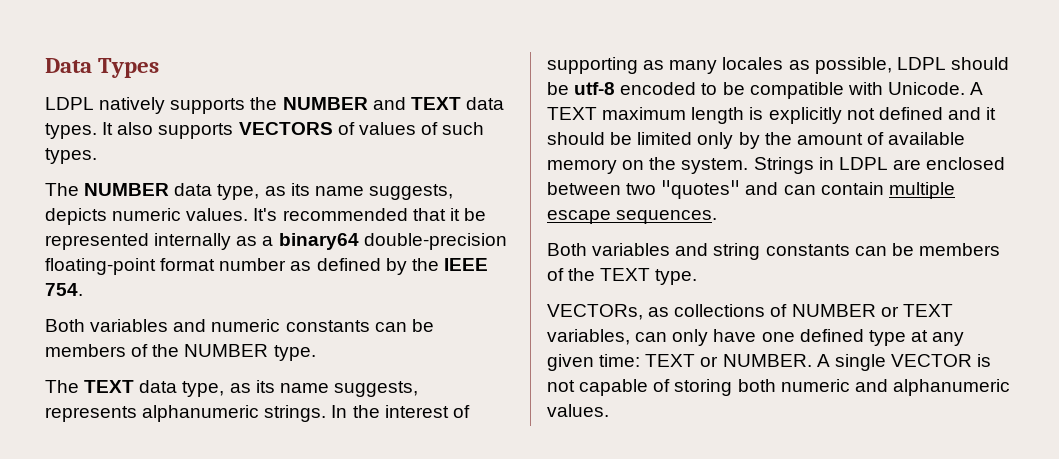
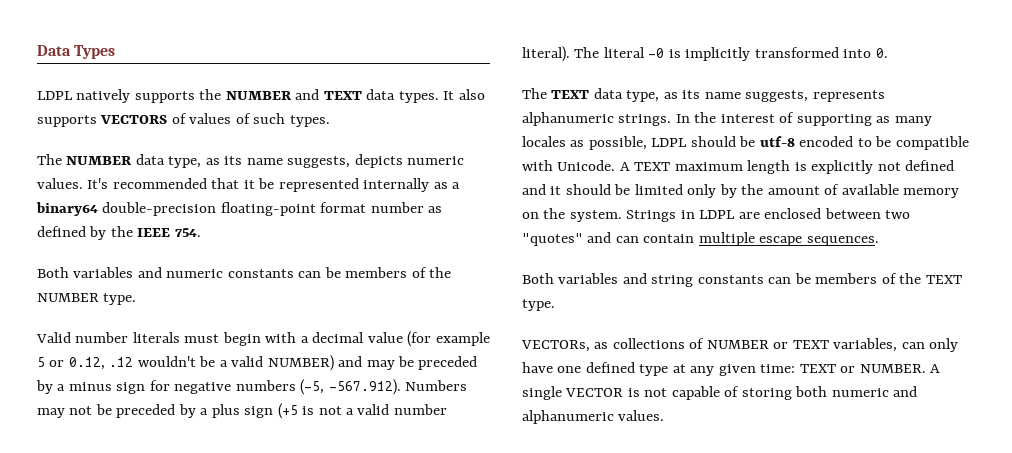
+ Valid number literals must begin with a decimal value (for example 5 or 0.12, .12 wouldn't be a valid NUMBER) and may be preceded by a minus sign for negative numbers (-5, -567.912). Numbers may not be preceded by a plus sign (+5 is not a valid number literal). The literal -0 is implicitly transformed into 0.

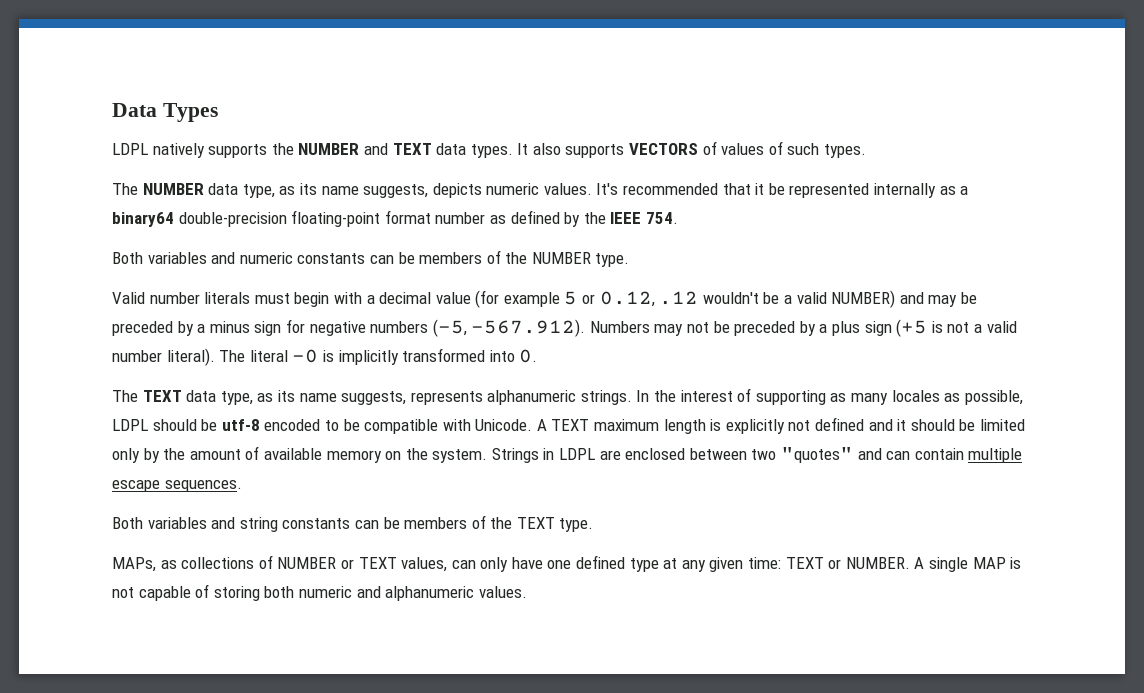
- VECTORs, as collections of NUMBER or TEXT variables, can only have one defined type at any given time: TEXT or NUMBER.
+ MAPs, as collections of NUMBER or TEXT values, can only have one defined type at any given time: TEXT or NUMBER.
- A single VECTOR is not capable of storing both numeric and alphanumeric values.
+ A single MAP is not capable of storing both numeric and alphanumeric values.

